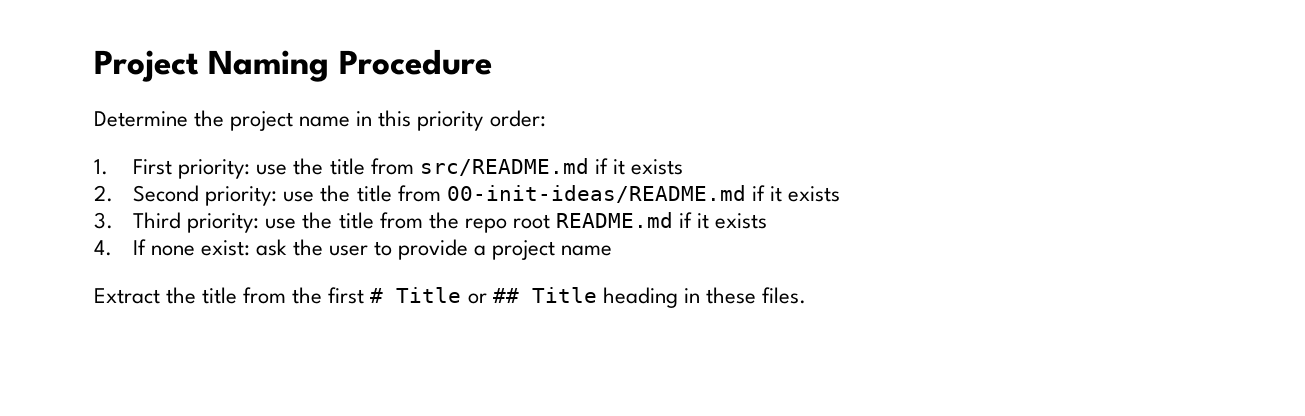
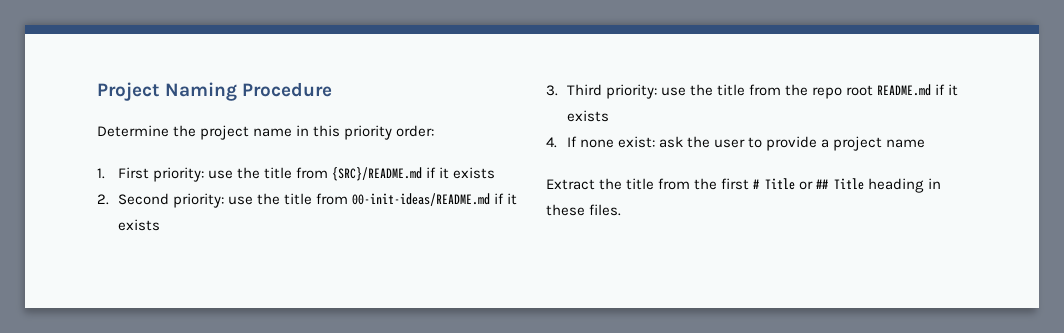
- 1. First priority: use the title from src/README.md if it exists
+ 1. First priority: use the title from {SRC}/README.md if it exists

